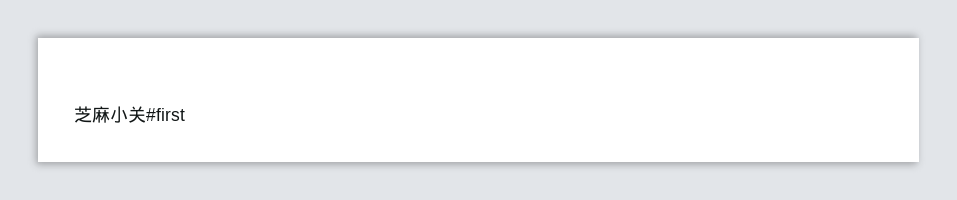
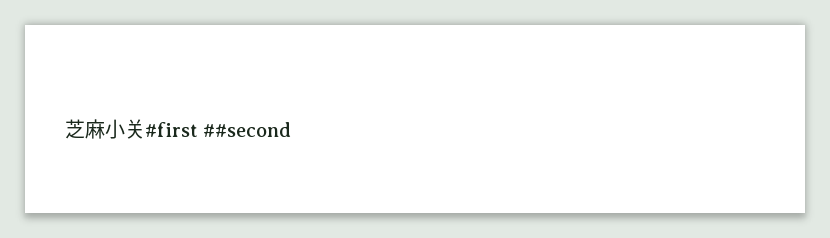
- 芝麻小关#first
+ 芝麻小关#first ##second

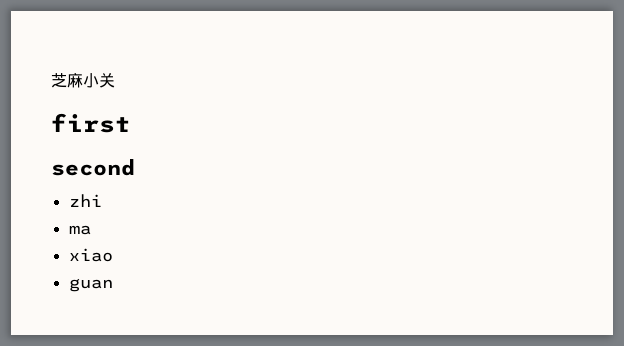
- 芝麻小关#first ##second
+ 芝麻小关
+ first
+ second
+ zhi
+ ma
+ xiao
+ guan

